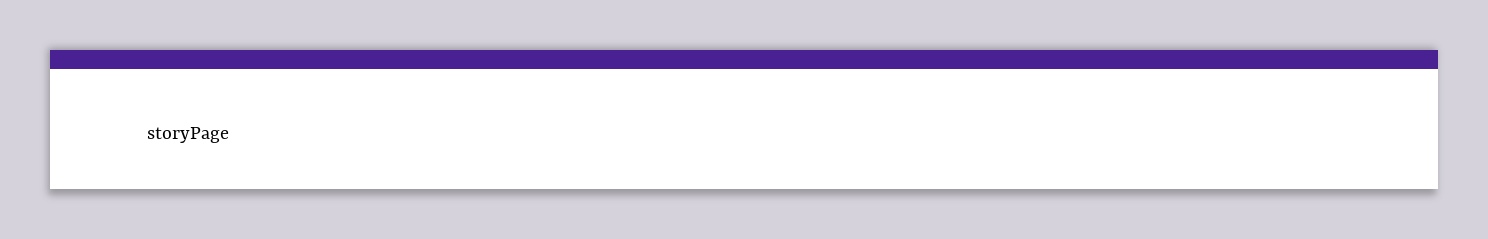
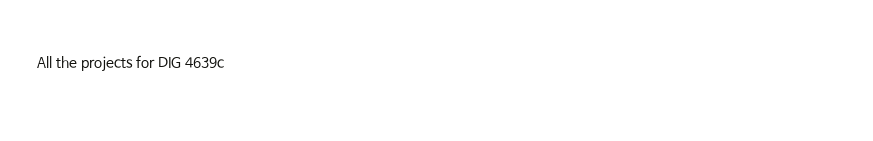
- storyPage
+ All the projects for DIG 4639c

